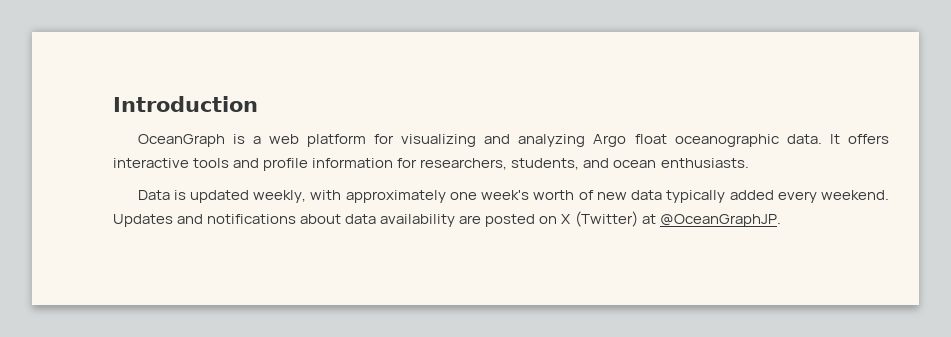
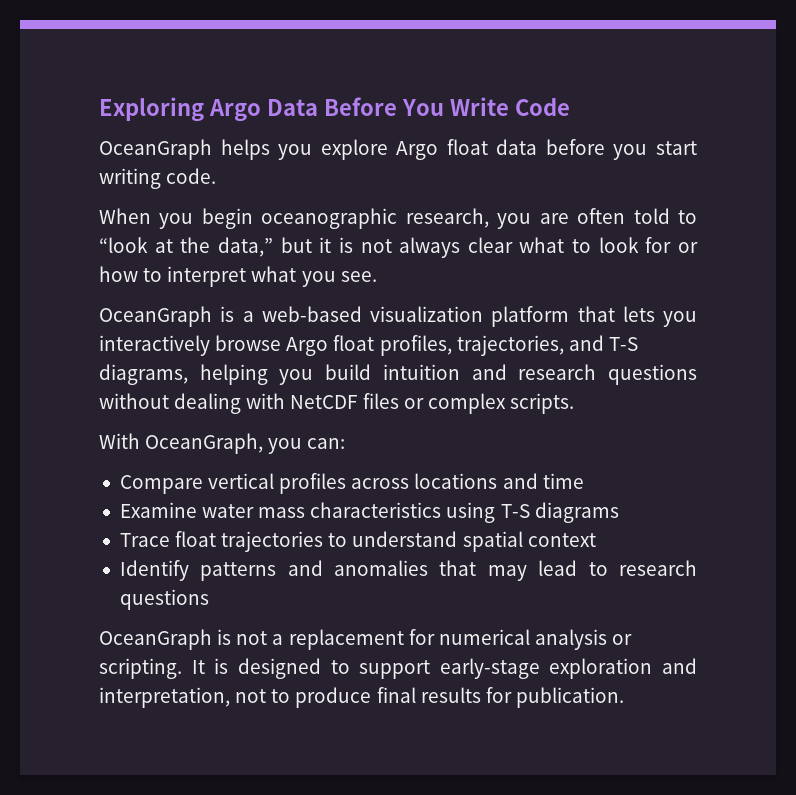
- Introduction
- OceanGraph is a web platform for visualizing and analyzing Argo float oceanographic data. It offers interactive tools and profile information for researchers, students, and ocean enthusiasts.
- Data is updated weekly, with approximately one week's worth of new data typically added every weekend. Updates and notifications about data availability are posted on X (Twitter) at @OceanGraphJP.
+ Exploring Argo Data Before You Write Code
+ OceanGraph helps you explore Argo float data before you start writing code.
+ When you begin oceanographic research, you are often told to “look at the data,” but it is not always clear what to look for or how to interpret what you see.
+ OceanGraph is a web-based visualization platform that lets you interactively browse Argo float profiles, trajectories, and T-S diagrams, helping you build intuition and research questions without dealing with NetCDF files or complex scripts.
+ With OceanGraph, you can:
+ Compare vertical profiles across locations and time
+ Examine water mass characteristics using T-S diagrams
+ Trace float trajectories to understand spatial context
+ Identify patterns and anomalies that may lead to research questions
+ OceanGraph is not a replacement for numerical analysis or scripting. It is designed to support early-stage exploration and interpretation, not to produce final results for publication.

